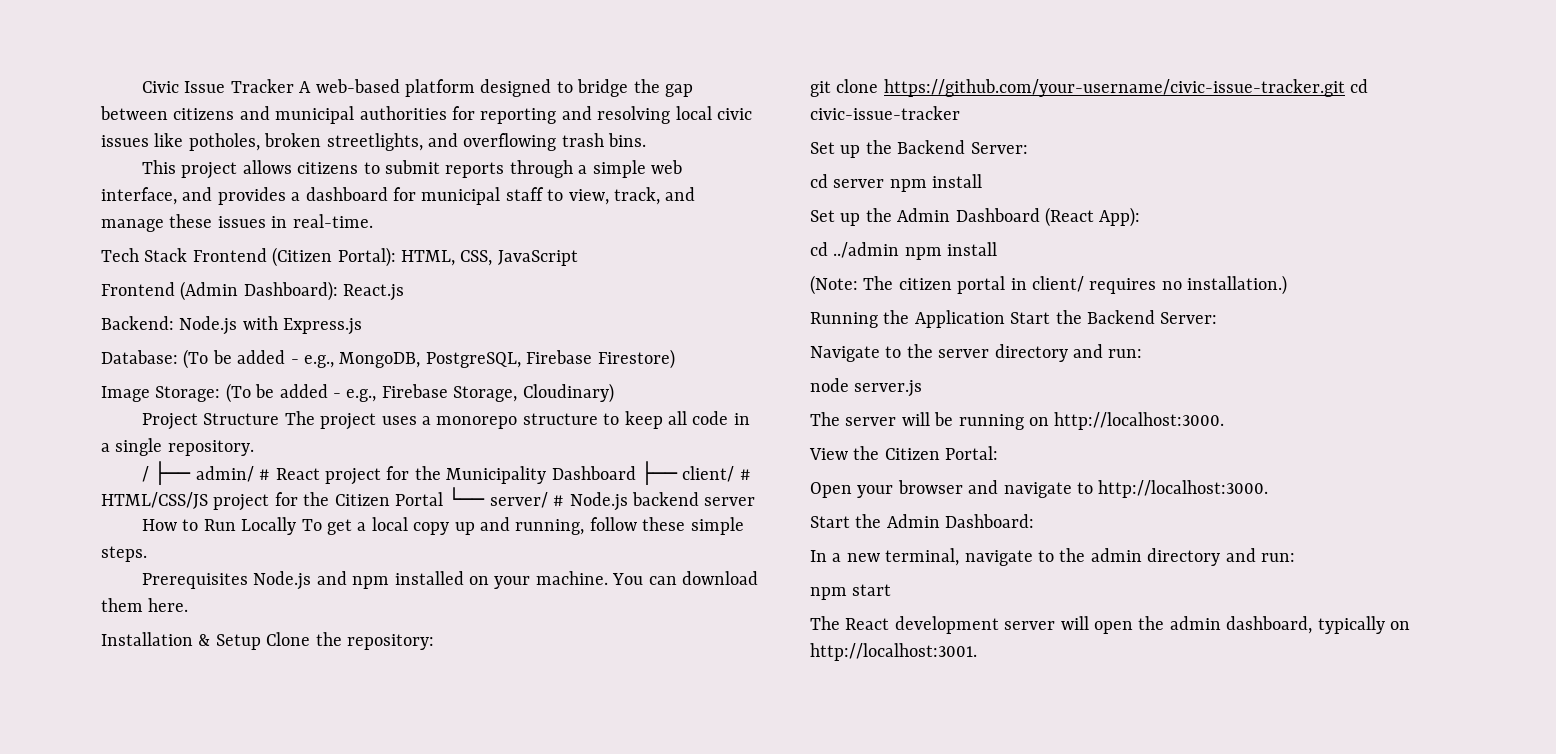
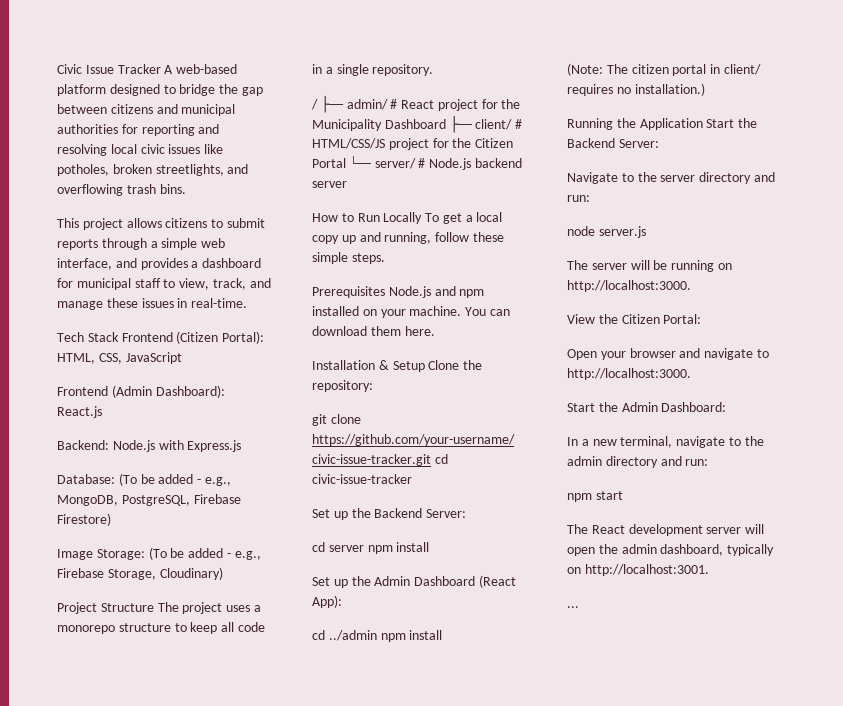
+ ...

